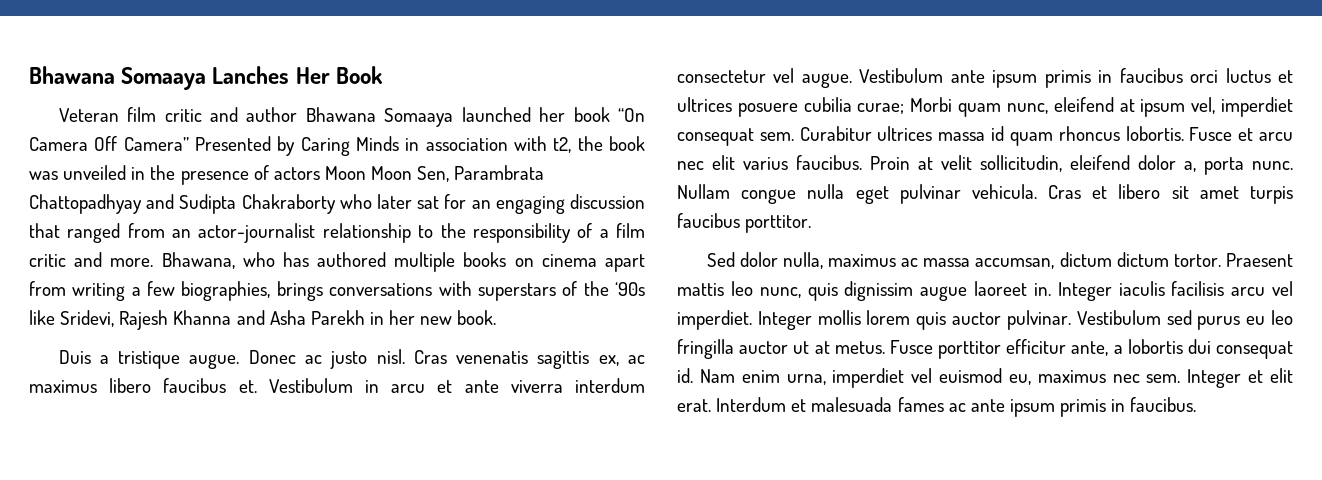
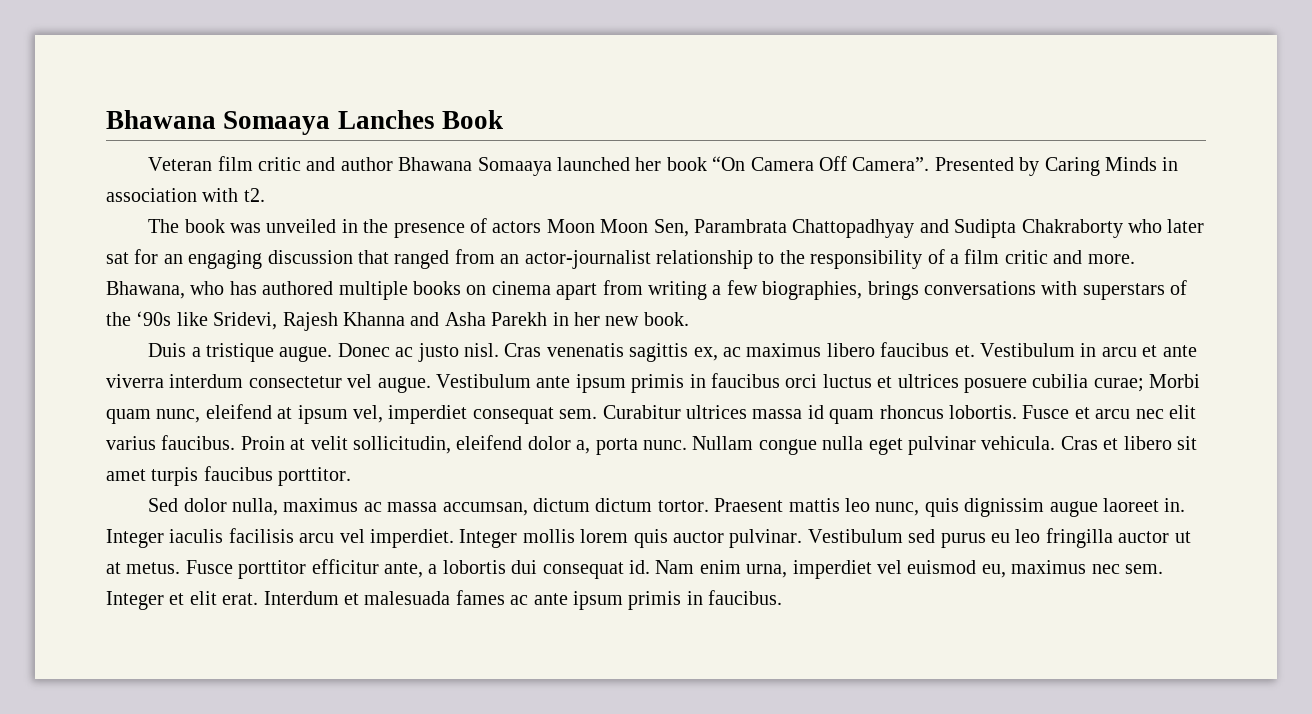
- Bhawana Somaaya Lanches Her Book
+ Bhawana Somaaya Lanches Book
- Veteran film critic and author Bhawana Somaaya launched her book “On Camera Off Camera” Presented by Caring Minds in association with t2, the book was unveiled in the presence of actors Moon Moon Sen, Parambrata Chattopadhyay and Sudipta Chakraborty who later sat for an engaging discussion that ranged from an actor-journalist relationship to the responsibility of a film critic and more.
+ Veteran film critic and author Bhawana Somaaya launched her book “On Camera Off Camera”. Presented by Caring Minds in association with t2.
+ The book was unveiled in the presence of actors Moon Moon Sen, Parambrata Chattopadhyay and Sudipta Chakraborty who later sat for an engaging discussion that ranged from an actor-journalist relationship to the responsibility of a film critic and more.

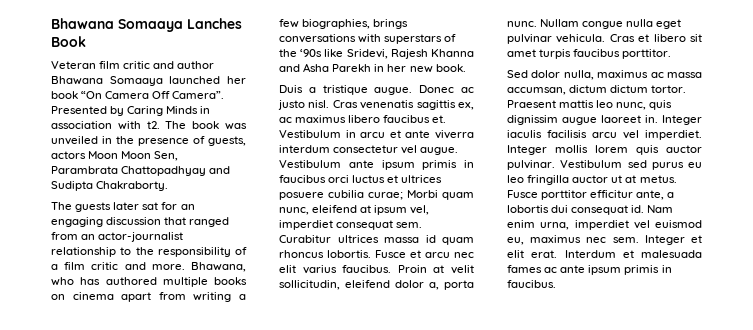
- Presented by Caring Minds in association with t2.
- The book was unveiled in the presence of actors Moon Moon Sen, Parambrata Chattopadhyay and Sudipta Chakraborty who later sat for an engaging discussion that ranged from an actor-journalist relationship to the responsibility of a film critic and more.
+ Presented by Caring Minds in association with t2. The book was unveiled in the presence of guests, actors Moon Moon Sen, Parambrata Chattopadhyay and Sudipta Chakraborty.
+ The guests later sat for an engaging discussion that ranged from an actor-journalist relationship to the responsibility of a film critic and more.

